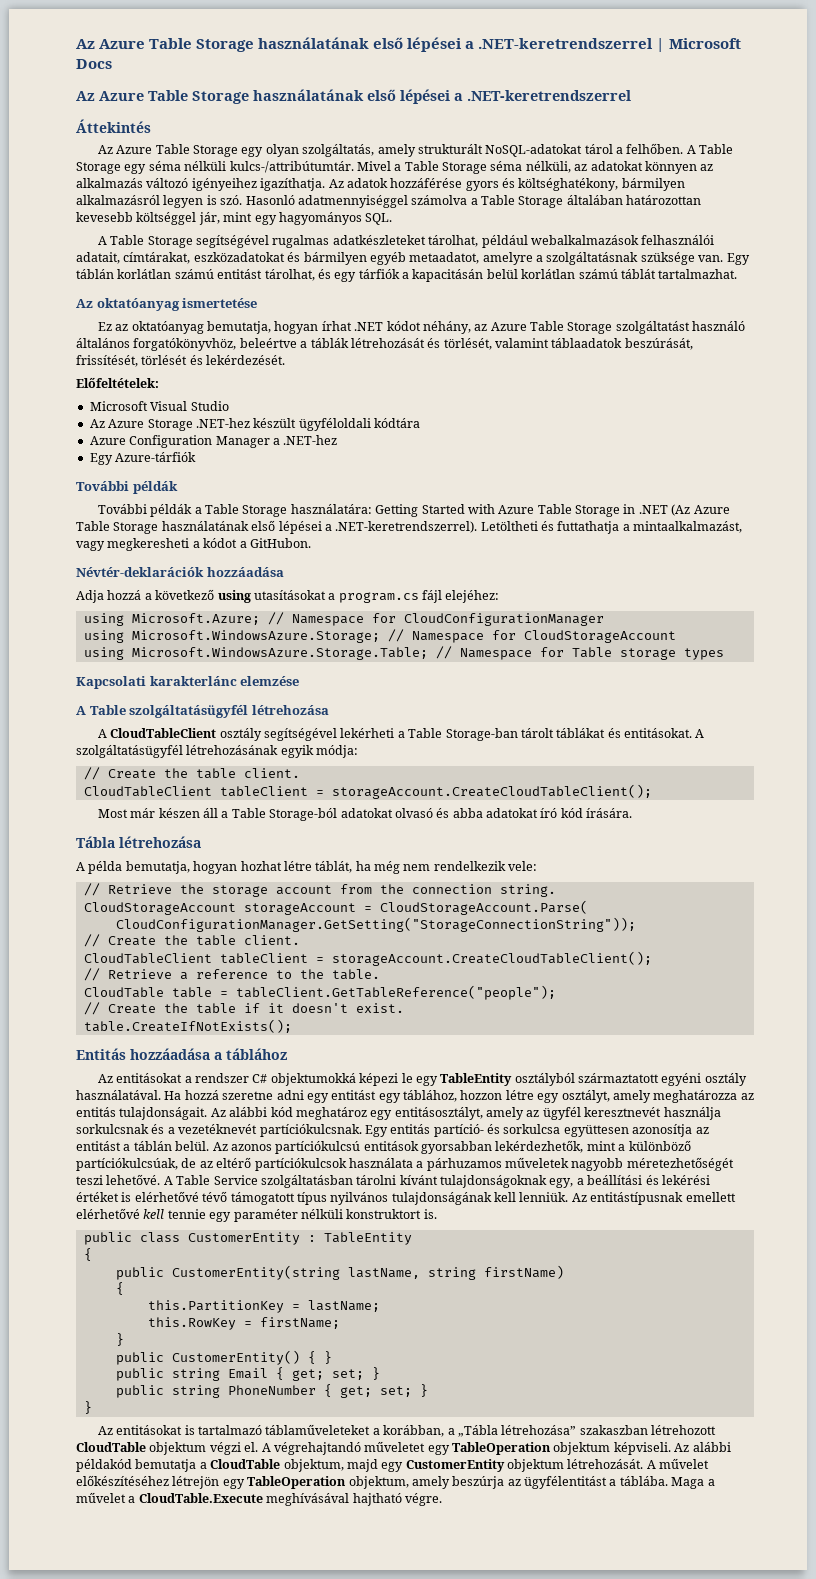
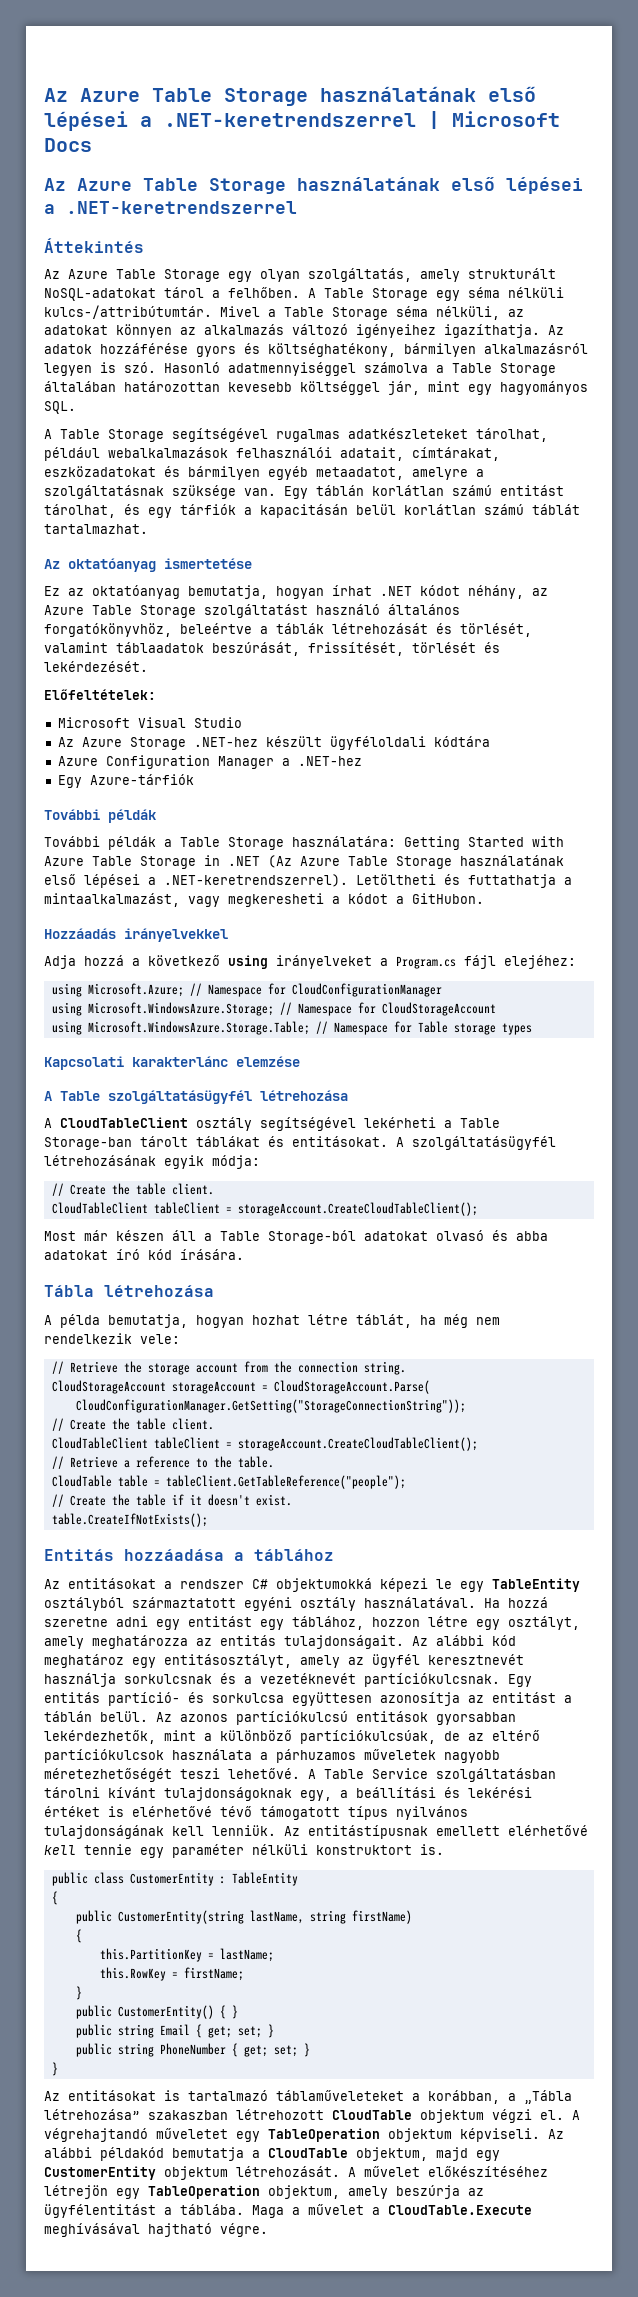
- Névtér-deklarációk hozzáadása
+ Hozzáadás irányelvekkel
- Adja hozzá a következő using utasításokat a program.cs fájl elejéhez:
+ Adja hozzá a következő using irányelveket a Program.cs fájl elejéhez:

